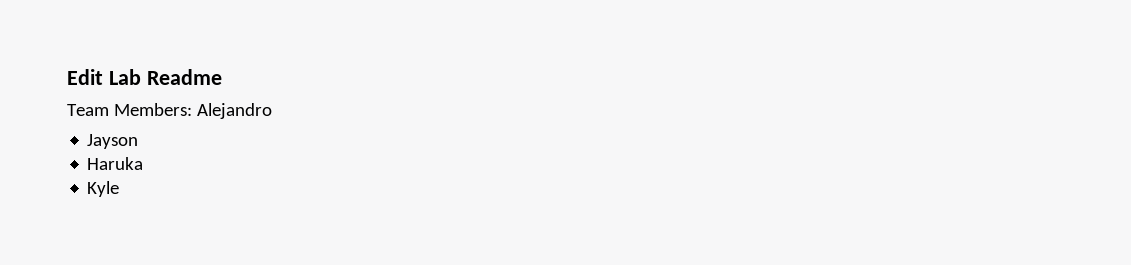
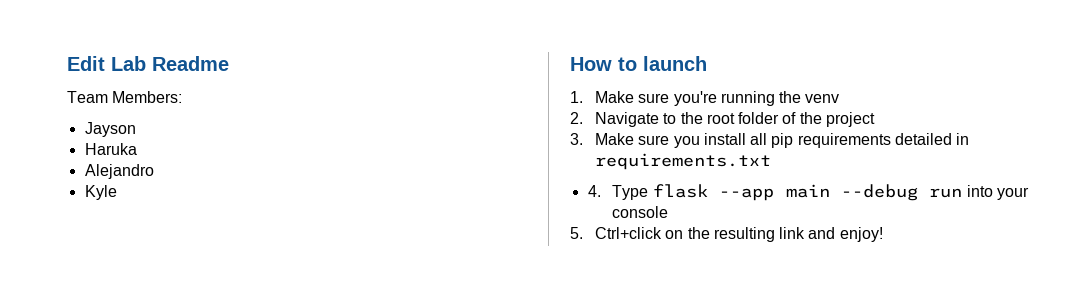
- Team Members: Alejandro
+ Team Members:
+ Alejandro
+ How to launch
+ 1. Make sure you're running the venv
+ 2. Navigate to the root folder of the project
+ 3. Make sure you install all pip requirements detailed in requirements.txt
+ 4. Type flask --app main --debug run into your console
+ 5. Ctrl+click on the resulting link and enjoy!

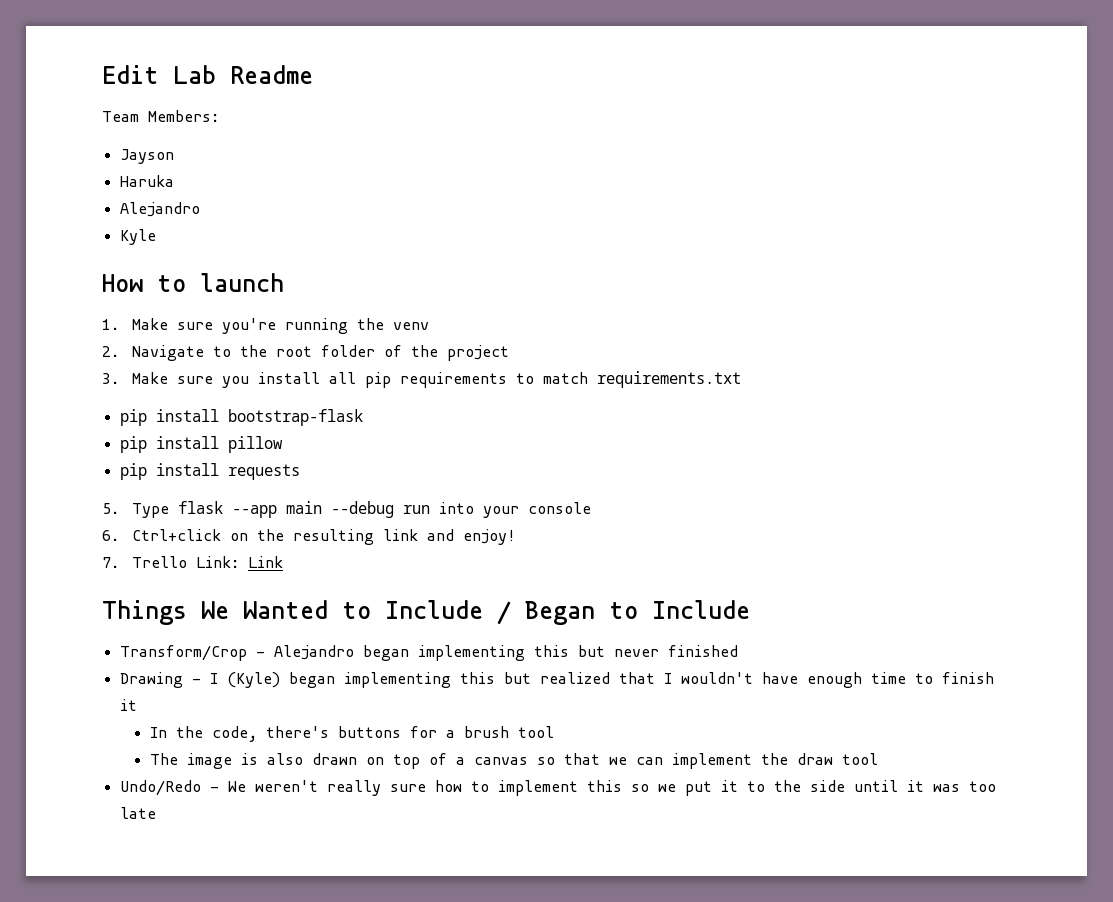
- 3. Make sure you install all pip requirements detailed in requirements.txt
+ 3. Make sure you install all pip requirements to match requirements.txt
- 4. Type flask --app main --debug run into your console
+ pip install bootstrap-flask
+ pip install pillow
+ pip install requests
+ 5. Type flask --app main --debug run into your console
- 5. Ctrl+click on the resulting link and enjoy!
+ 6. Ctrl+click on the resulting link and enjoy!
+ 7. Trello Link: Link
+ Things We Wanted to Include / Began to Include
+ Transform/Crop - Alejandro began implementing this but never finished
+ Drawing - I (Kyle) began implementing this but realized that I wouldn't have enough time to finish it
+ In the code, there's buttons for a brush tool
+ The image is also drawn on top of a canvas so that we can implement the draw tool
+ Undo/Redo - We weren't really sure how to implement this so we put it to the side until it was too late

